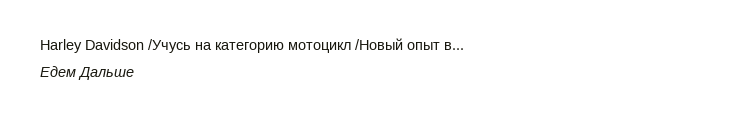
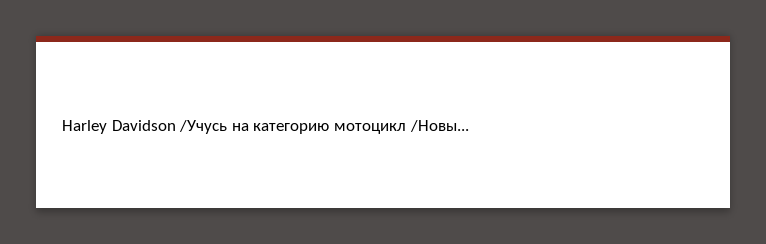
- Harley Davidson /Учусь на категорию мотоцикл /Новый опыт в...
- Едем Дальше
+ Harley Davidson /Учусь на категорию мотоцикл /Новы...

